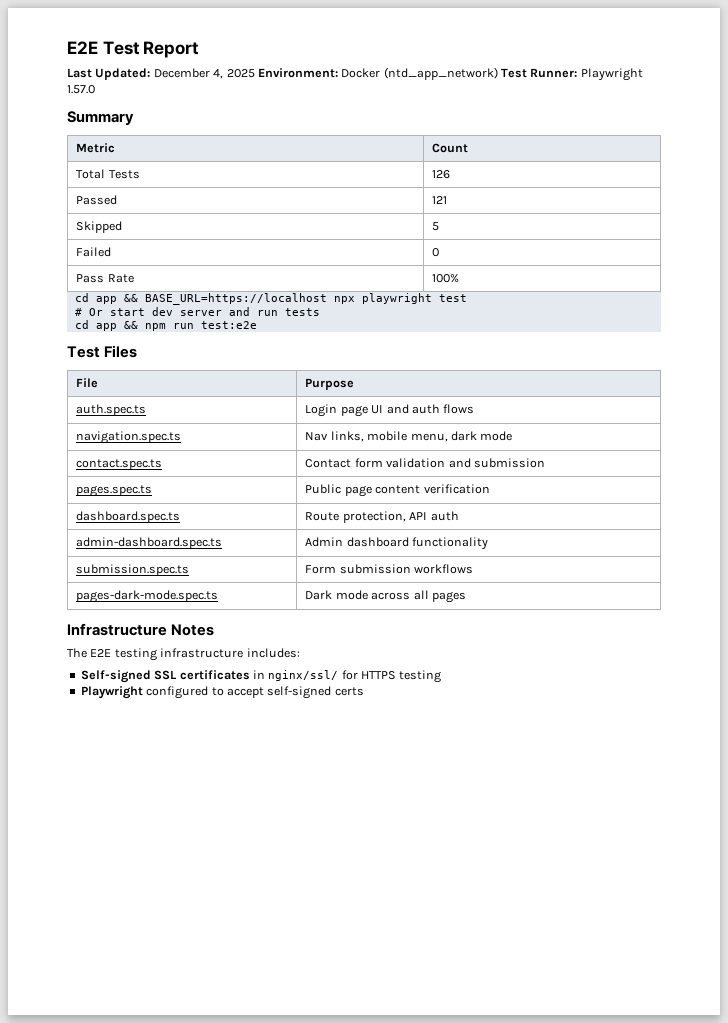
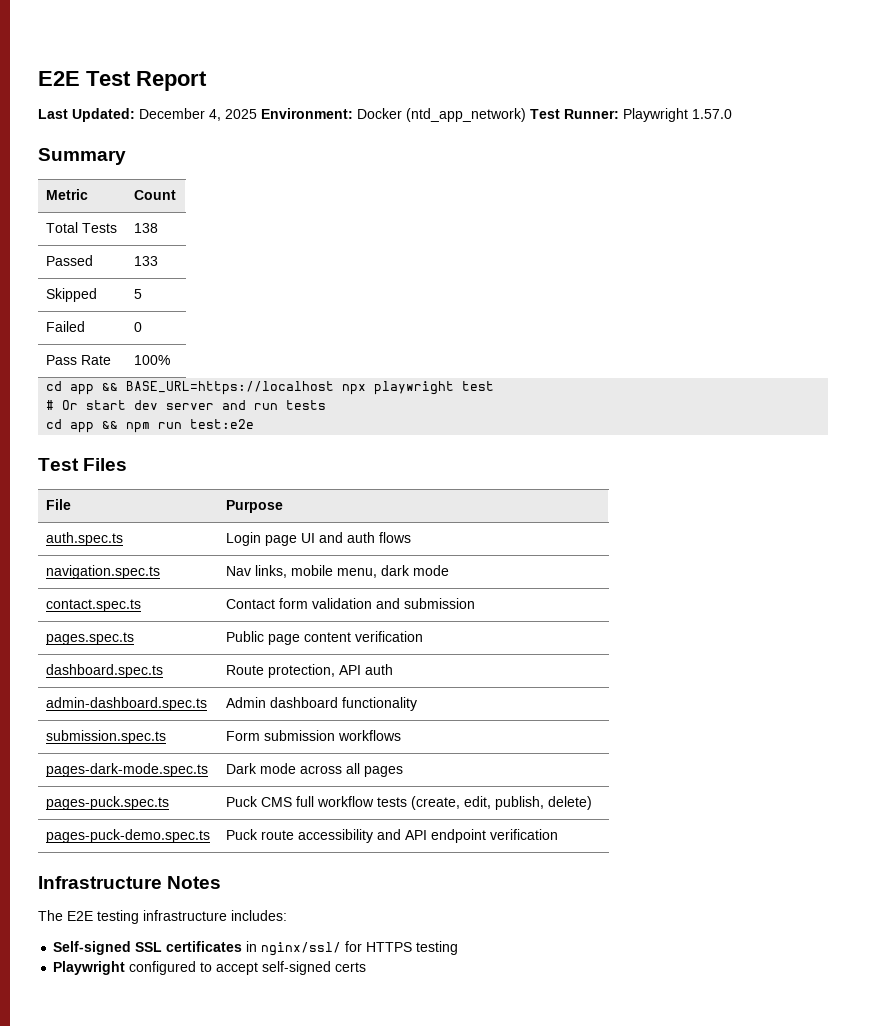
- Total Tests | 126
+ Total Tests | 138
- Passed | 121
+ Passed | 133
+ pages-puck.spec.ts | Puck CMS full workflow tests (create, edit, publish, delete)
+ pages-puck-demo.spec.ts | Puck route accessibility and API endpoint verification

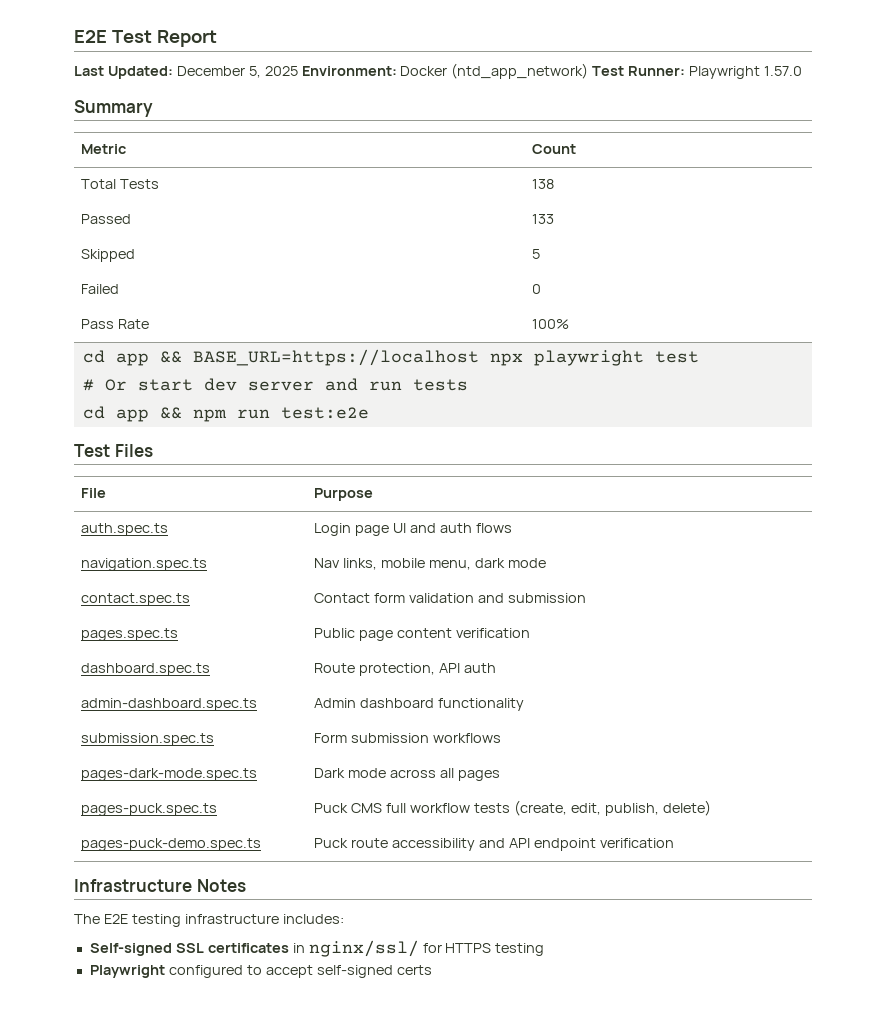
- Last Updated: December 4, 2025 Environment: Docker (ntd_app_network) Test Runner: Playwright 1.57.0
+ Last Updated: December 5, 2025 Environment: Docker (ntd_app_network) Test Runner: Playwright 1.57.0

